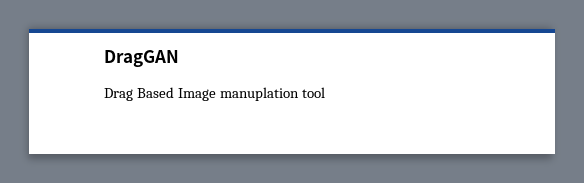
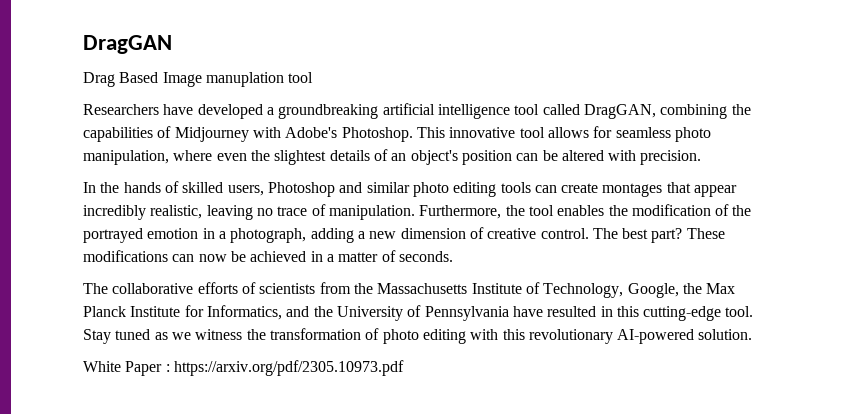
+ Researchers have developed a groundbreaking artificial intelligence tool called DragGAN, combining the capabilities of Midjourney with Adobe's Photoshop. This innovative tool allows for seamless photo manipulation, where even the slightest details of an object's position can be altered with precision.
+ In the hands of skilled users, Photoshop and similar photo editing tools can create montages that appear incredibly realistic, leaving no trace of manipulation. Furthermore, the tool enables the modification of the portrayed emotion in a photograph, adding a new dimension of creative control. The best part? These modifications can now be achieved in a matter of seconds.
+ The collaborative efforts of scientists from the Massachusetts Institute of Technology, Google, the Max Planck Institute for Informatics, and the University of Pennsylvania have resulted in this cutting-edge tool. Stay tuned as we witness the transformation of photo editing with this revolutionary AI-powered solution.
+ White Paper : https://arxiv.org/pdf/2305.10973.pdf

